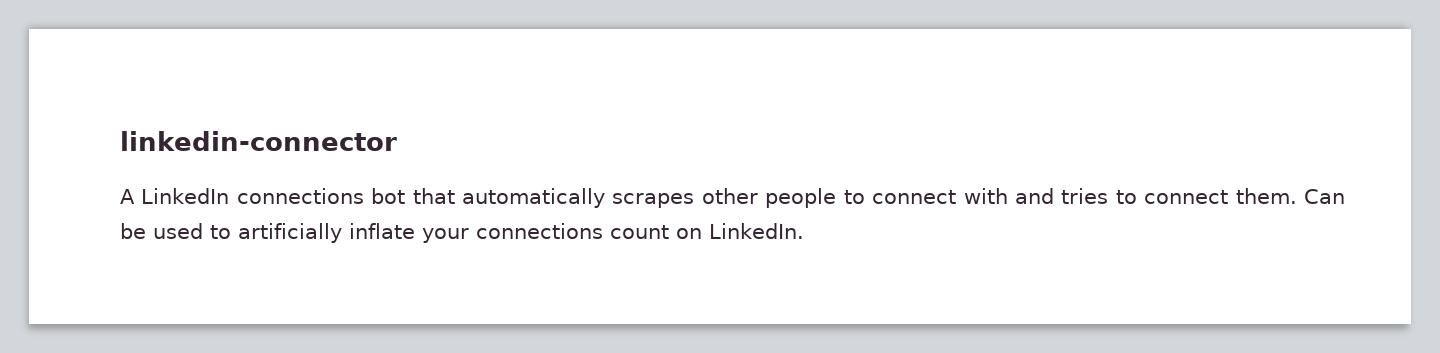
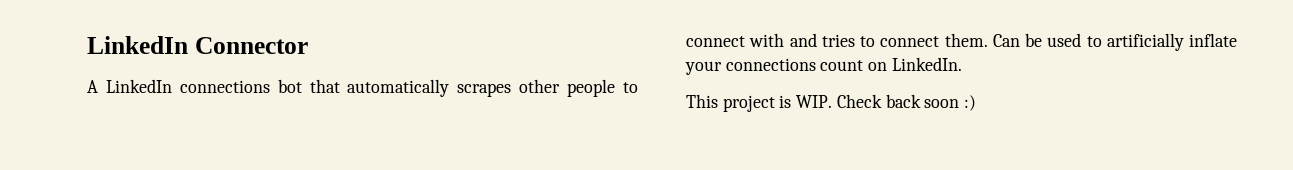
- linkedin-connector
+ LinkedIn Connector
+ This project is WIP. Check back soon :)

